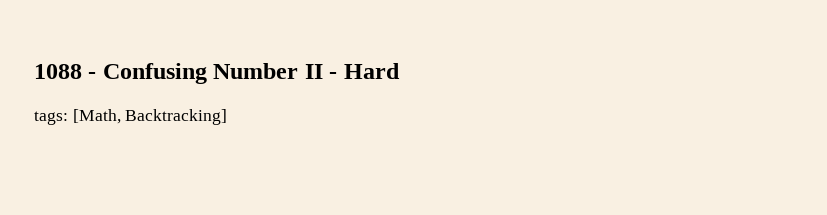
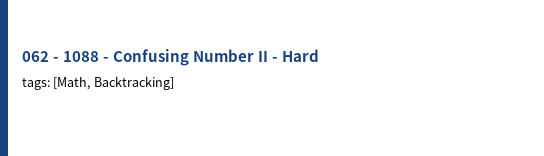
- 1088 - Confusing Number II - Hard
+ 062 - 1088 - Confusing Number II - Hard

